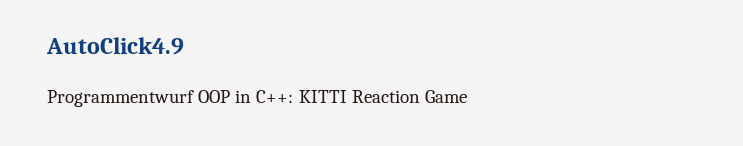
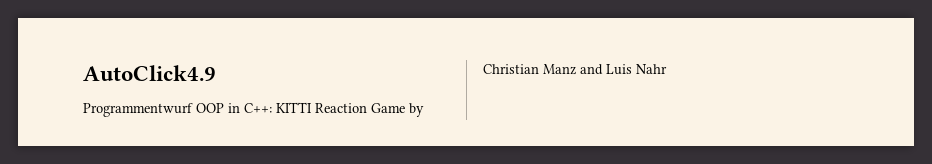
- Programmentwurf OOP in C++: KITTI Reaction Game
+ Programmentwurf OOP in C++: KITTI Reaction Game by Christian Manz and Luis Nahr

